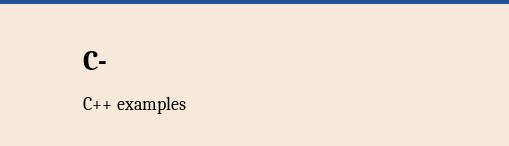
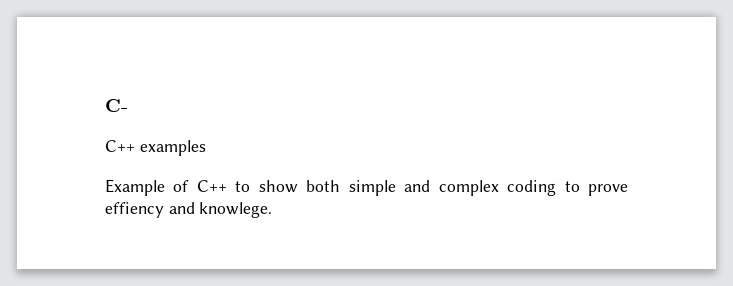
+ Example of C++ to show both simple and complex coding to prove effiency and knowlege.

